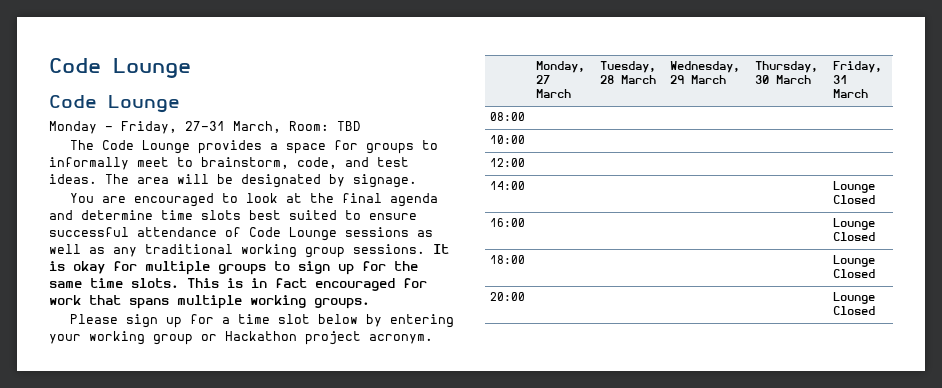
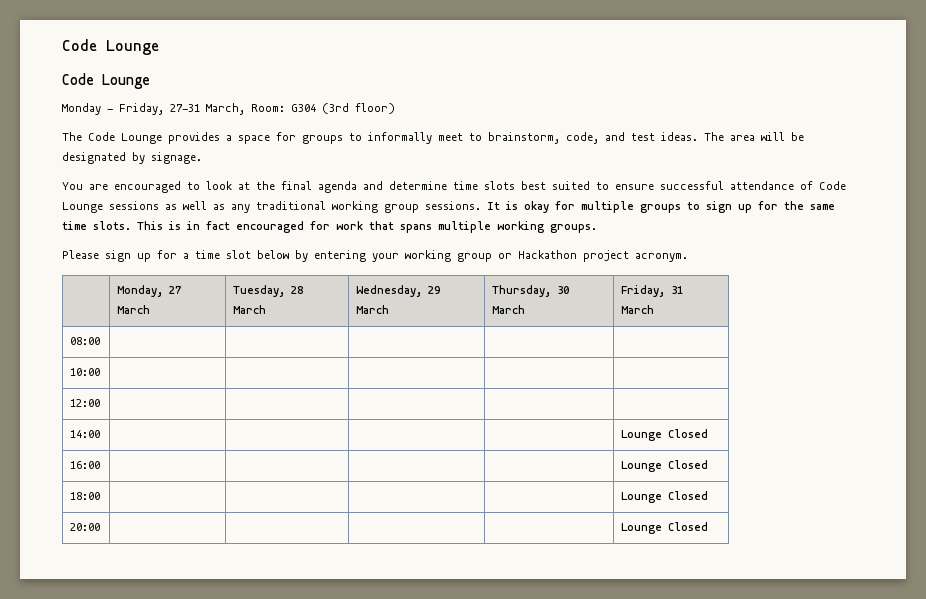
- Monday - Friday, 27-31 March, Room: TBD
+ Monday - Friday, 27-31 March, Room: G304 (3rd floor)

